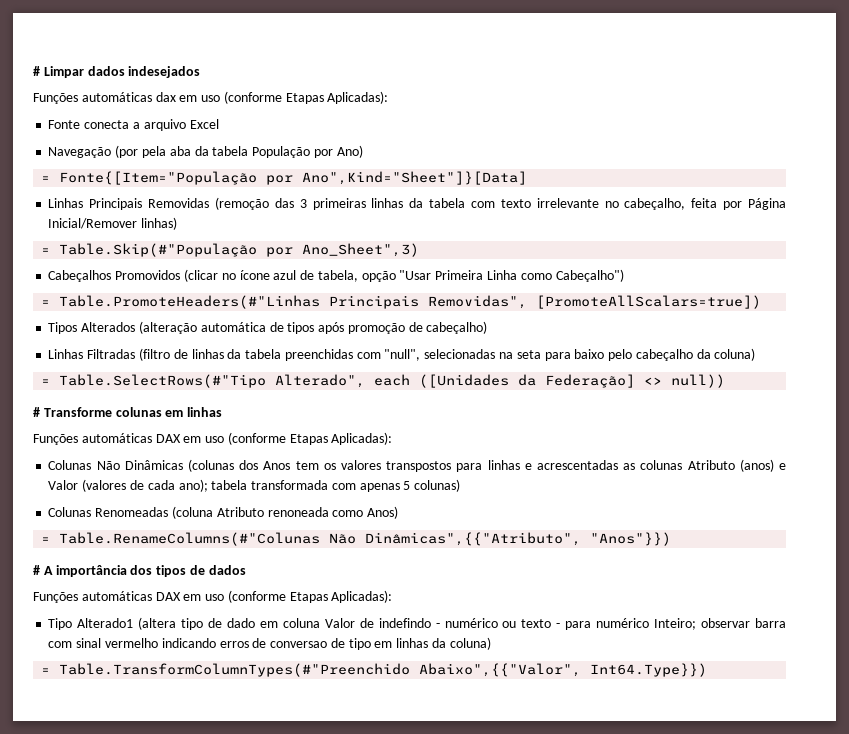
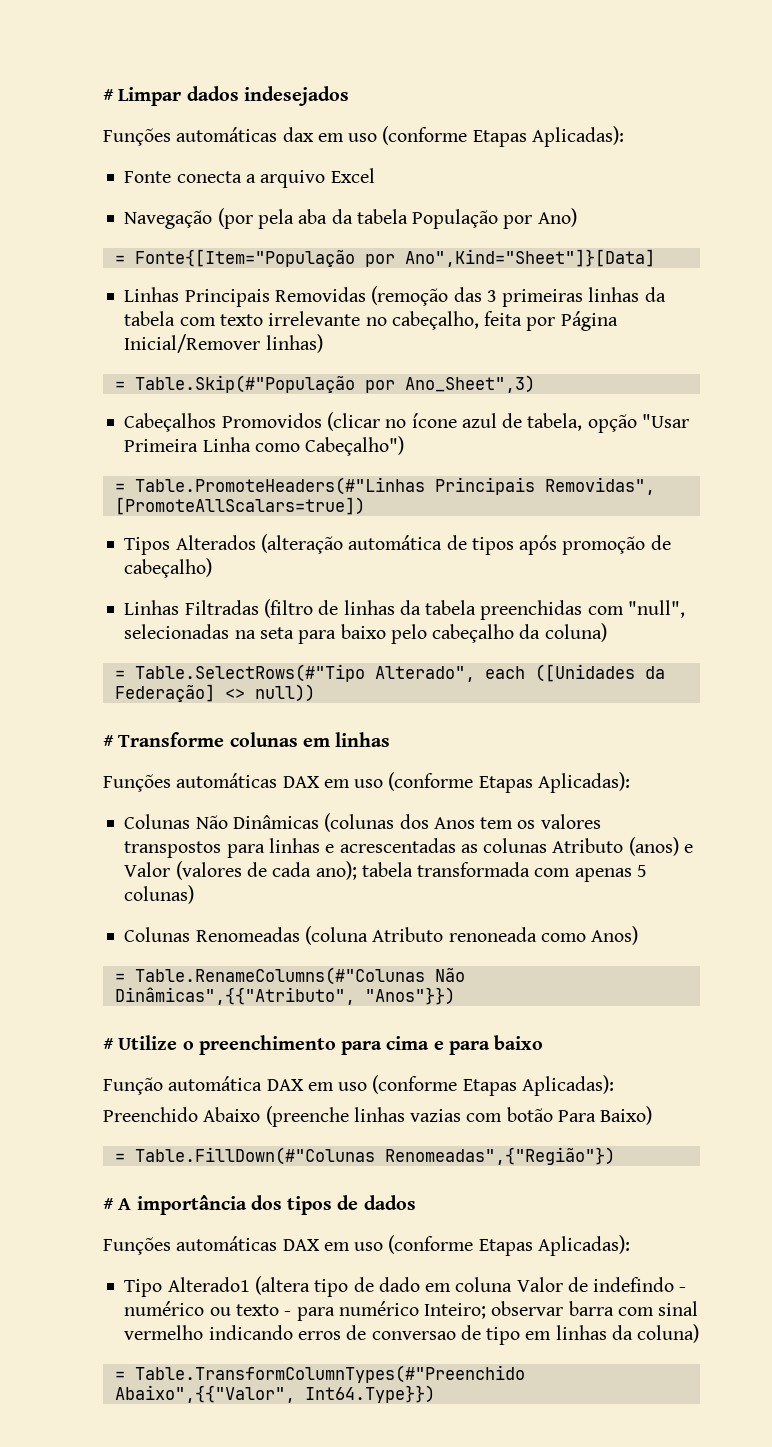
+ # Utilize o preenchimento para cima e para baixo
+ Função automática DAX em uso (conforme Etapas Aplicadas):
+ Preenchido Abaixo (preenche linhas vazias com botão Para Baixo)
+ = Table.FillDown(#"Colunas Renomeadas",{"Região"})

